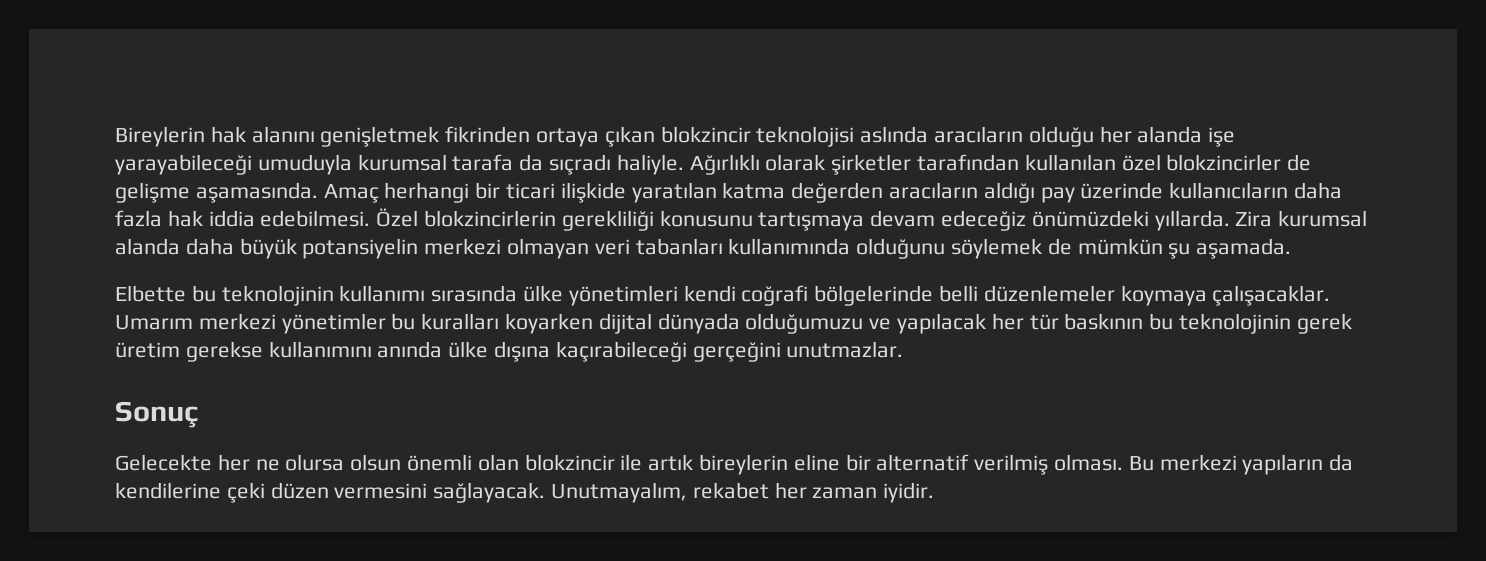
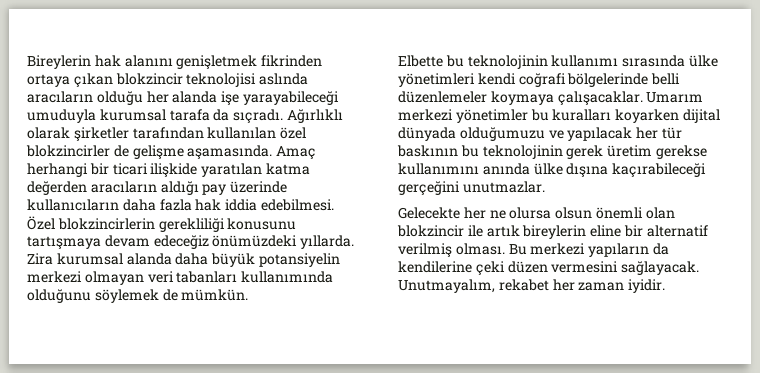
- Bireylerin hak alanını genişletmek fikrinden ortaya çıkan blokzincir teknolojisi aslında aracıların olduğu her alanda işe yarayabileceği umuduyla kurumsal tarafa da sıçradı haliyle.
+ Bireylerin hak alanını genişletmek fikrinden ortaya çıkan blokzincir teknolojisi aslında aracıların olduğu her alanda işe yarayabileceği umuduyla kurumsal tarafa da sıçradı.
- Zira kurumsal alanda daha büyük potansiyelin merkezi olmayan veri tabanları kullanımında olduğunu söylemek de mümkün şu aşamada.
+ Zira kurumsal alanda daha büyük potansiyelin merkezi olmayan veri tabanları kullanımında olduğunu söylemek de mümkün.
- Sonuç

